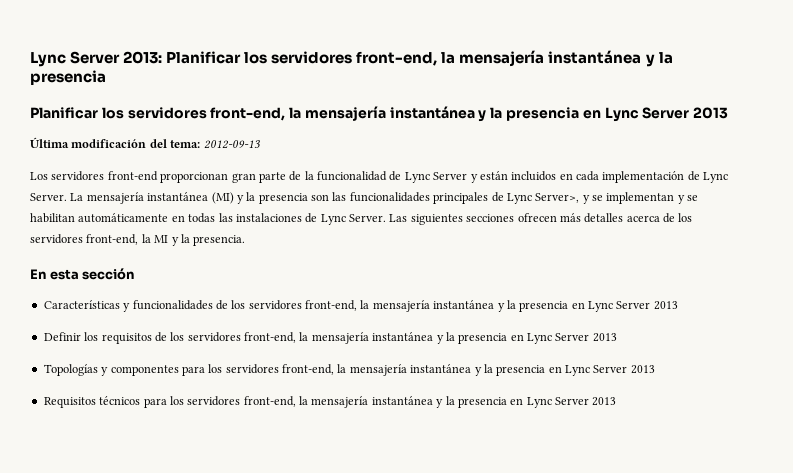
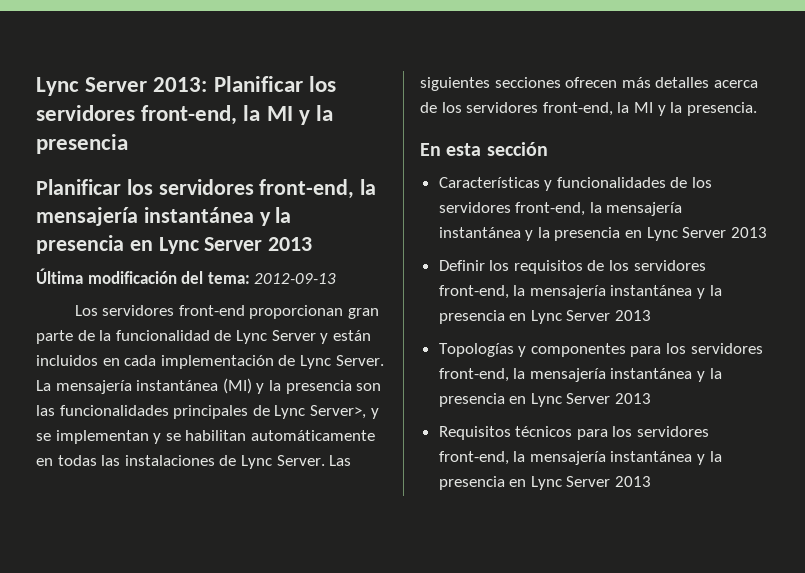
- Lync Server 2013: Planificar los servidores front-end, la mensajería instantánea y la presencia
+ Lync Server 2013: Planificar los servidores front-end, la MI y la presencia

